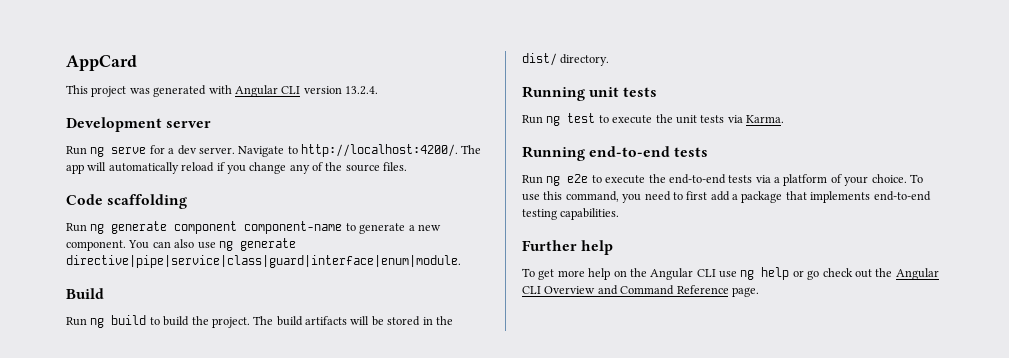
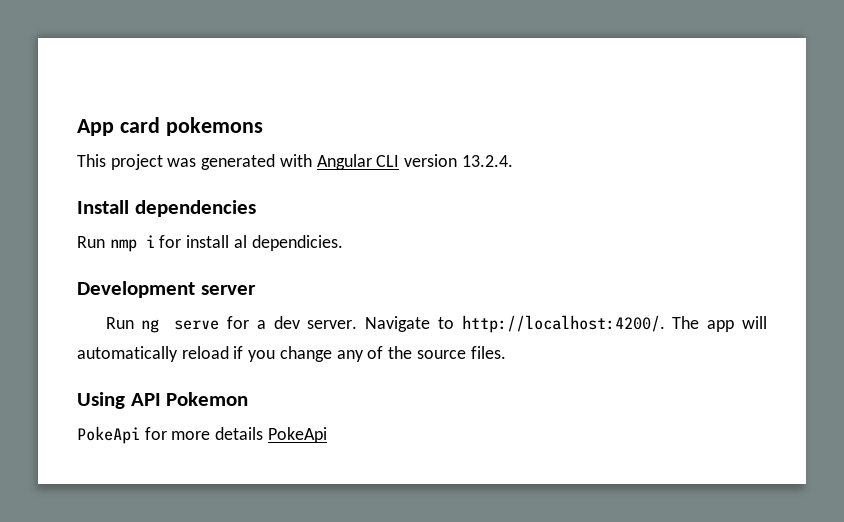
- AppCard
+ App card pokemons
+ Install dependencies
+ Run nmp i for install al dependicies.
- Code scaffolding
- Run ng generate component component-name to generate a new component. You can also use ng generate directive|pipe|service|class|guard|interface|enum|module.
- Build
- Run ng build to build the project. The build artifacts will be stored in the dist/ directory.
- Running unit tests
- Run ng test to execute the unit tests via Karma.
- Running end-to-end tests
- Run ng e2e to execute the end-to-end tests via a platform of your choice. To use this command, you need to first add a package that implements end-to-end testing capabilities.
- Further help
- To get more help on the Angular CLI use ng help or go check out the Angular CLI Overview and Command Reference page.
+ Using API Pokemon
+ PokeApi for more details PokeApi

